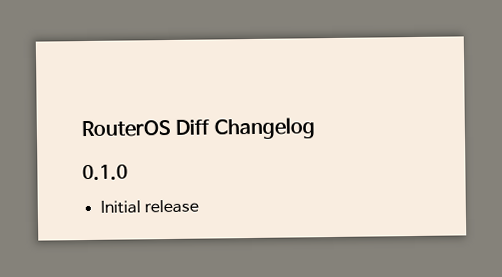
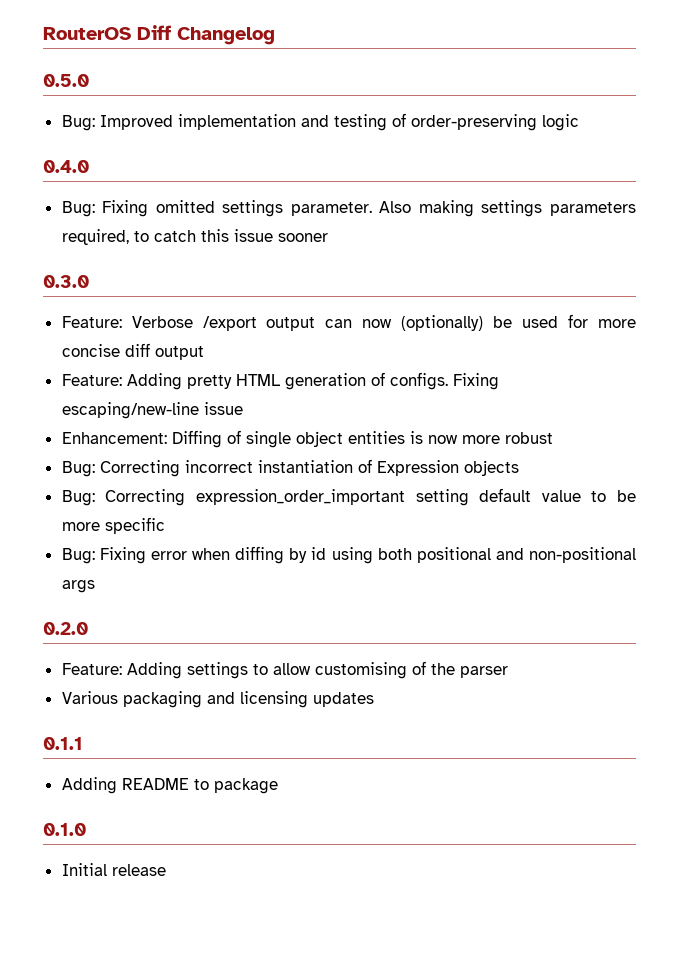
+ 0.5.0
+ Bug: Improved implementation and testing of order-preserving logic
+ 0.4.0
+ Bug: Fixing omitted settings parameter. Also making settings parameters required, to catch this issue sooner
+ 0.3.0
+ Feature: Verbose /export output can now (optionally) be used for more concise diff output
+ Feature: Adding pretty HTML generation of configs. Fixing escaping/new-line issue
+ Enhancement: Diffing of single object entities is now more robust
+ Bug: Correcting incorrect instantiation of Expression objects
+ Bug: Correcting expression_order_important setting default value to be more specific
+ Bug: Fixing error when diffing by id using both positional and non-positional args
+ 0.2.0
+ Feature: Adding settings to allow customising of the parser
+ Various packaging and licensing updates
+ 0.1.1
+ Adding README to package

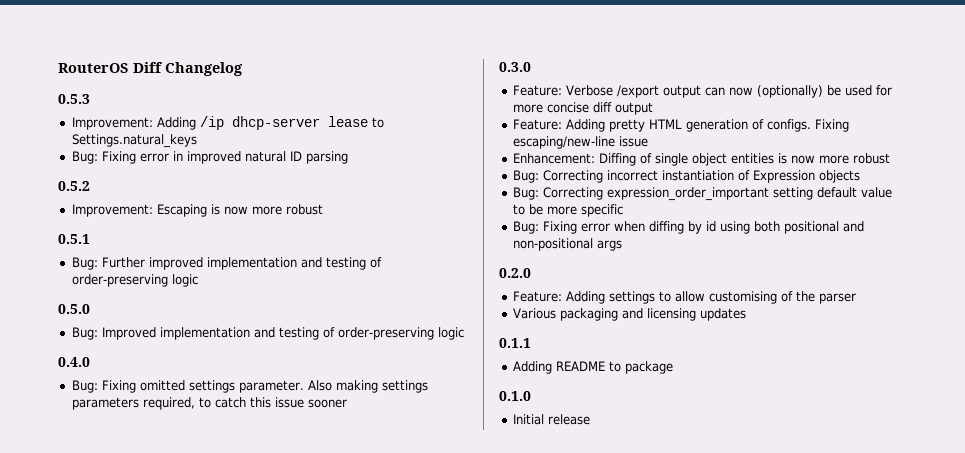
+ 0.5.3
+ Improvement: Adding /ip dhcp-server lease to Settings.natural_keys
+ Bug: Fixing error in improved natural ID parsing
+ 0.5.2
+ Improvement: Escaping is now more robust
+ 0.5.1
+ Bug: Further improved implementation and testing of order-preserving logic

